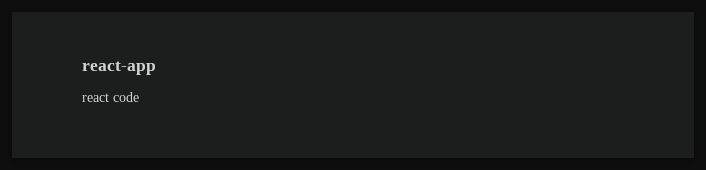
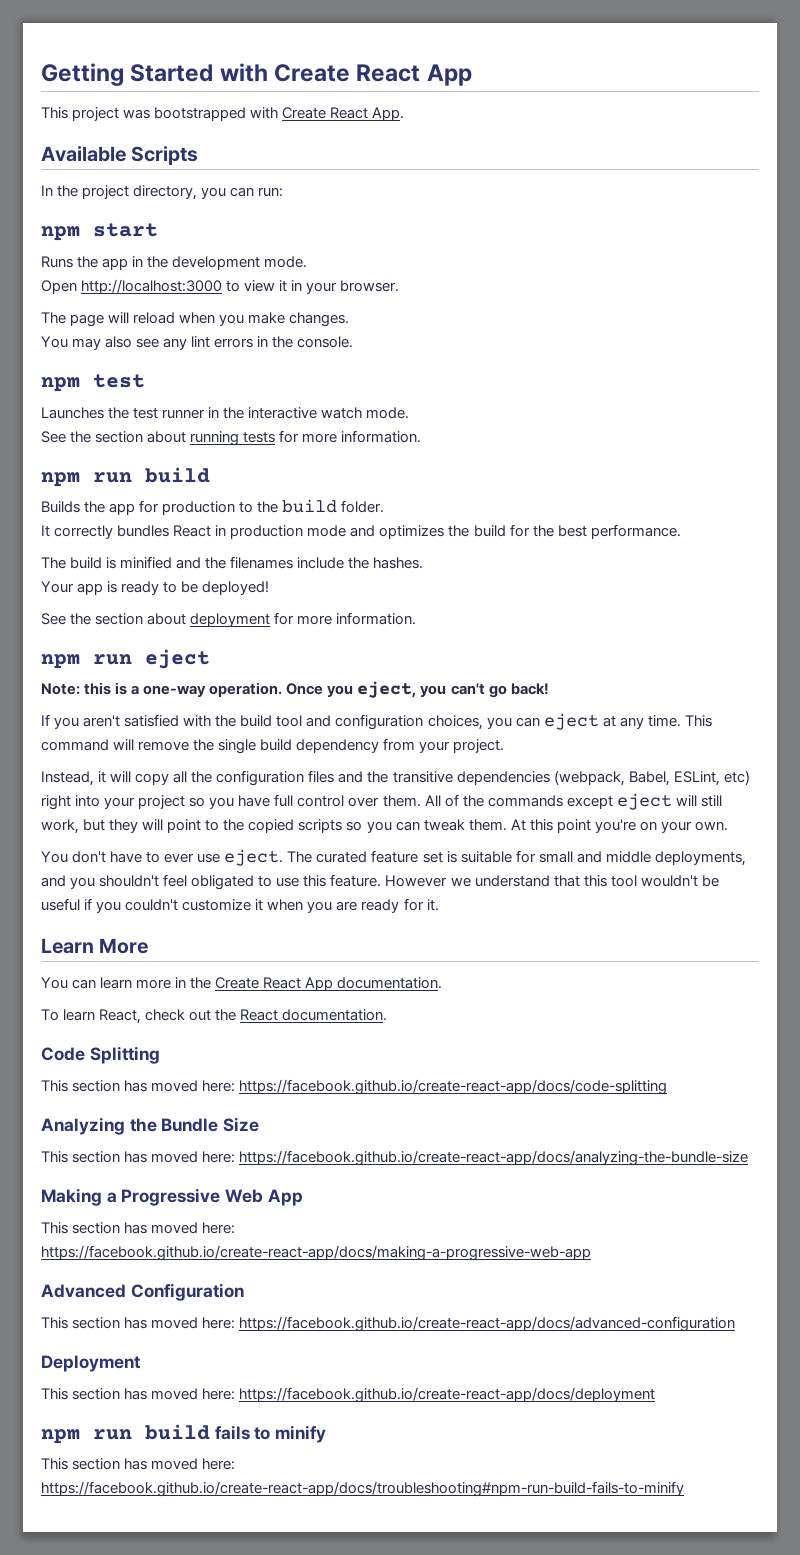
- react-app
- react code
+ Getting Started with Create React App
+ This project was bootstrapped with Create React App.
+ Available Scripts
+ In the project directory, you can run:
+ npm start
+ Runs the app in the development mode.
+ Open http://localhost:3000 to view it in your browser.
+ The page will reload when you make changes.
+ You may also see any lint errors in the console.
+ npm test
+ Launches the test runner in the interactive watch mode.
+ See the section about running tests for more information.
+ npm run build
+ Builds the app for production to the build folder.
+ It correctly bundles React in production mode and optimizes the build for the best performance.
+ The build is minified and the filenames include the hashes.
+ Your app is ready to be deployed!
+ See the section about deployment for more information.
+ npm run eject
+ Note: this is a one-way operation. Once you eject, you can't go back!
+ If you aren't satisfied with the build tool and configuration choices, you can eject at any time. This command will remove the single build dependency from your project.
+ Instead, it will copy all the configuration files and the transitive dependencies (webpack, Babel, ESLint, etc) right into your project so you have full control over them. All of the commands except eject will still work, but they will point to the copied scripts so you can tweak them. At this point you're on your own.
+ You don't have to ever use eject. The curated feature set is suitable for small and middle deployments, and you shouldn't feel obligated to use this feature. However we understand that this tool wouldn't be useful if you couldn't customize it when you are ready for it.
+ Learn More
+ You can learn more in the Create React App documentation.
+ To learn React, check out the React documentation.
+ Code Splitting
+ This section has moved here: https://facebook.github.io/create-react-app/docs/code-splitting
+ Analyzing the Bundle Size
+ This section has moved here: https://facebook.github.io/create-react-app/docs/analyzing-the-bundle-size
+ Making a Progressive Web App
+ This section has moved here: https://facebook.github.io/create-react-app/docs/making-a-progressive-web-app
+ Advanced Configuration
+ This section has moved here: https://facebook.github.io/create-react-app/docs/advanced-configuration
+ Deployment
+ This section has moved here: https://facebook.github.io/create-react-app/docs/deployment
+ npm run build fails to minify
+ This section has moved here: https://facebook.github.io/create-react-app/docs/troubleshooting#npm-run-build-fails-to-minify

